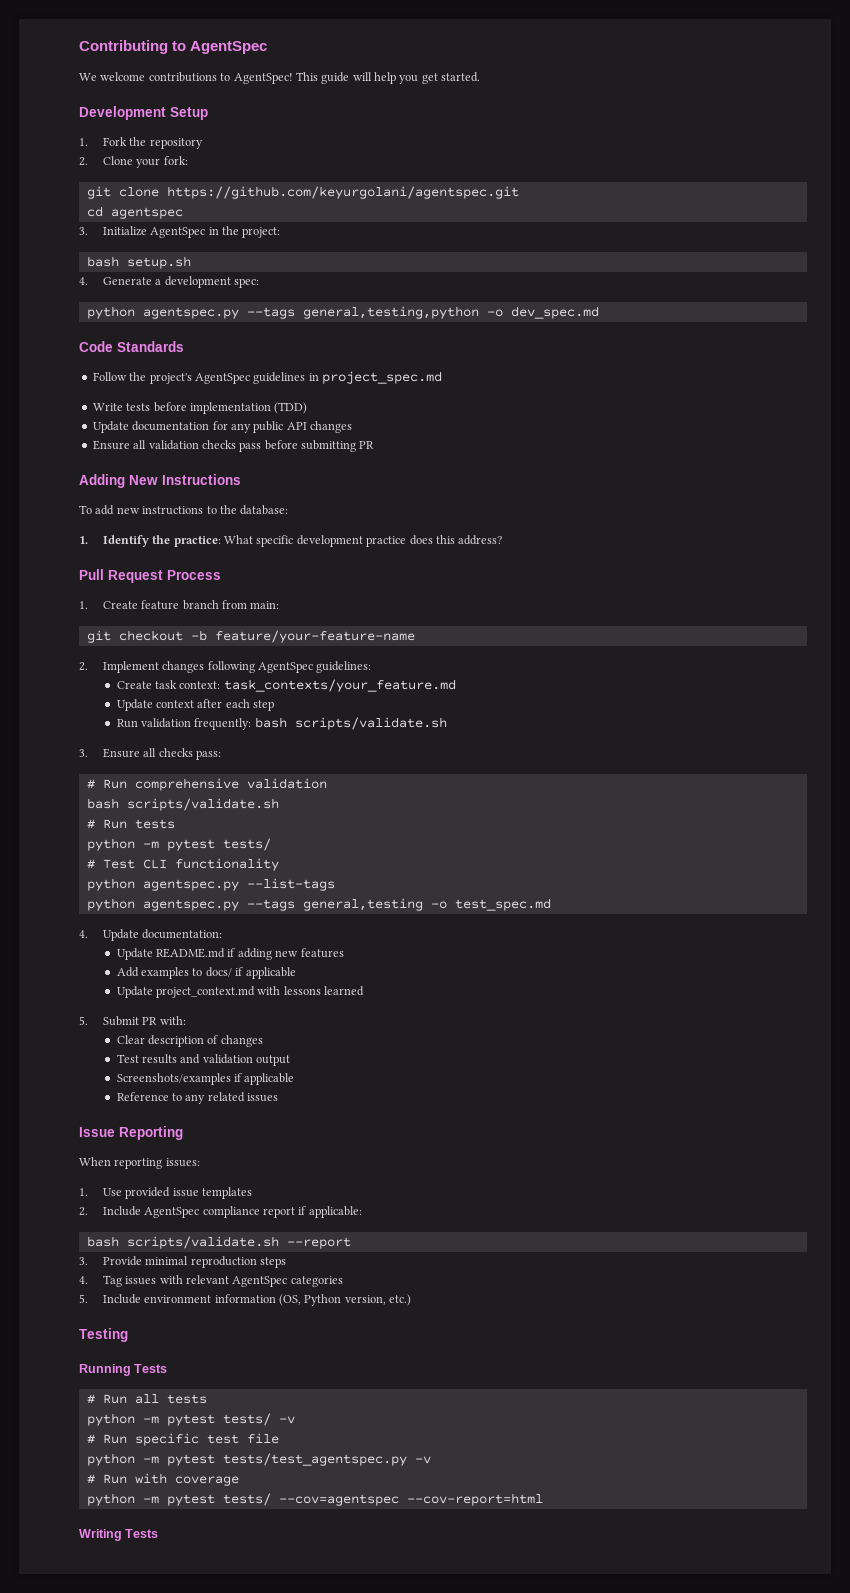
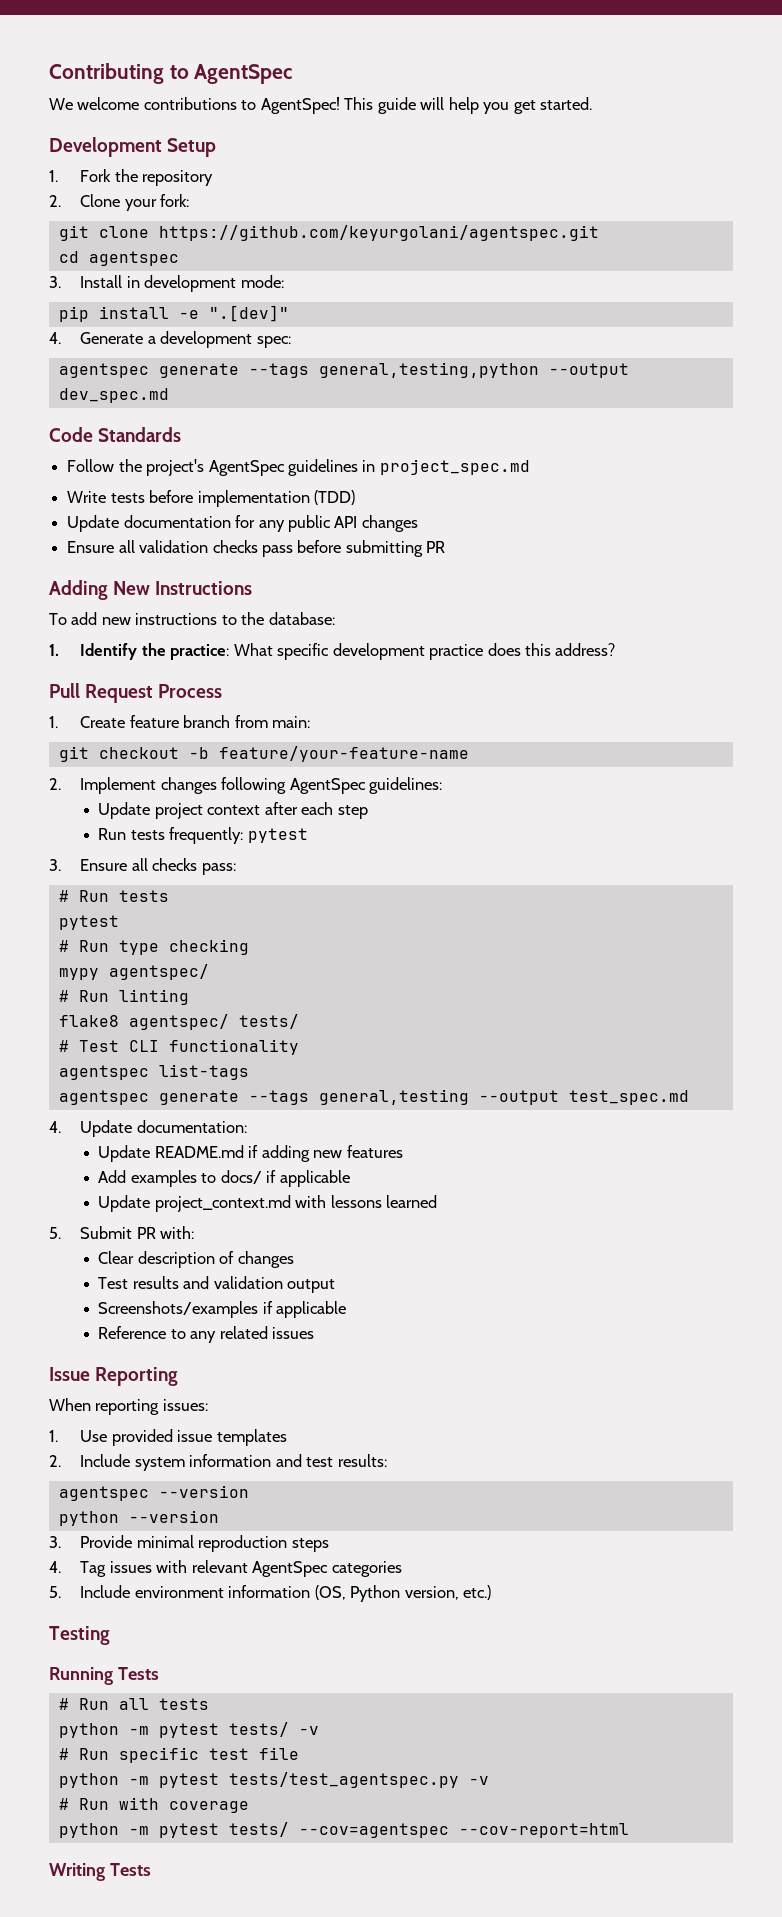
- 3. Initialize AgentSpec in the project:
- bash setup.sh
+ 3. Install in development mode:
+ pip install -e ".[dev]"
- python agentspec.py --tags general,testing,python -o dev_spec.md
+ agentspec generate --tags general,testing,python --output dev_spec.md
- Create task context: task_contexts/your_feature.md
- Update context after each step
+ Update project context after each step
- Run validation frequently: bash scripts/validate.sh
+ Run tests frequently: pytest
- # Run comprehensive validation
- bash scripts/validate.sh
  # Run tests
- python -m pytest tests/
+ pytest
+ # Run type checking
+ mypy agentspec/
+ # Run linting
+ flake8 agentspec/ tests/
- python agentspec.py --list-tags
- python agentspec.py --tags general,testing -o test_spec.md
+ agentspec list-tags
+ agentspec generate --tags general,testing --output test_spec.md
- 2. Include AgentSpec compliance report if applicable:
- bash scripts/validate.sh --report
+ 2. Include system information and test results:
+ agentspec --version
+ python --version

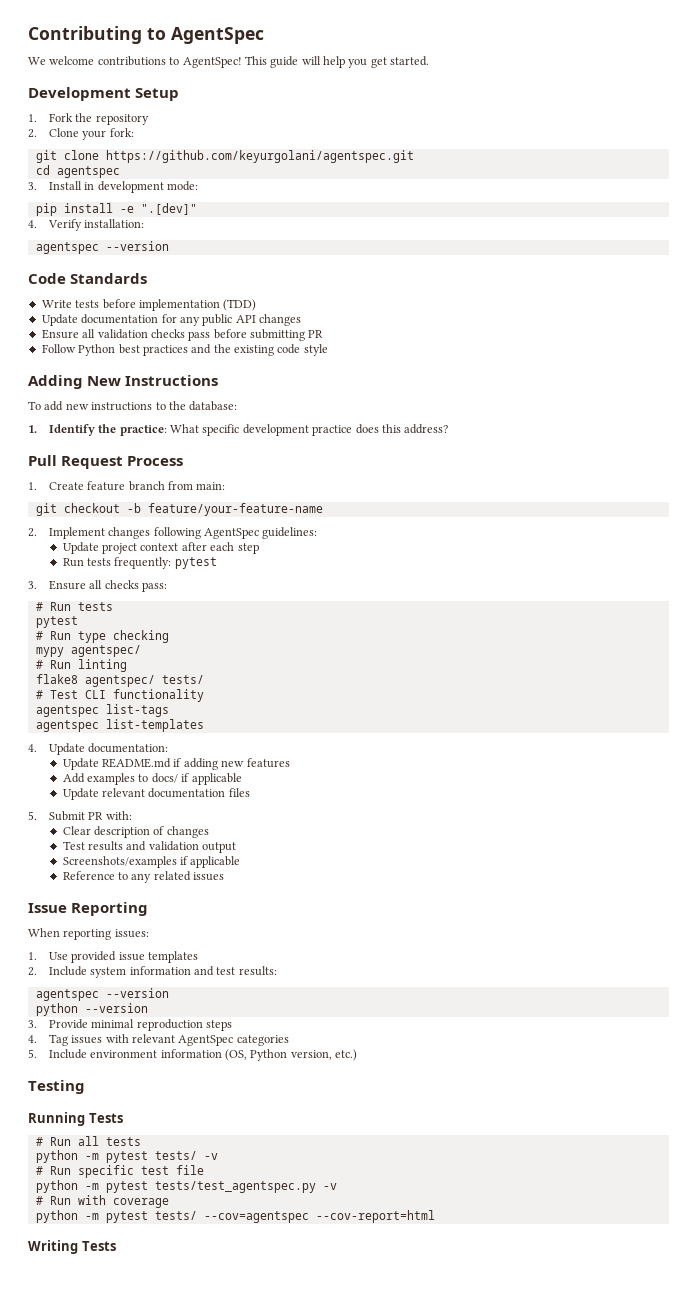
- 4. Generate a development spec:
- agentspec generate --tags general,testing,python --output dev_spec.md
+ 4. Verify installation:
+ agentspec --version
  Code Standards
- Follow the project's AgentSpec guidelines in project_spec.md
+ Follow Python best practices and the existing code style
- agentspec generate --tags general,testing --output test_spec.md
+ agentspec list-templates
- Update project_context.md with lessons learned
+ Update relevant documentation files

